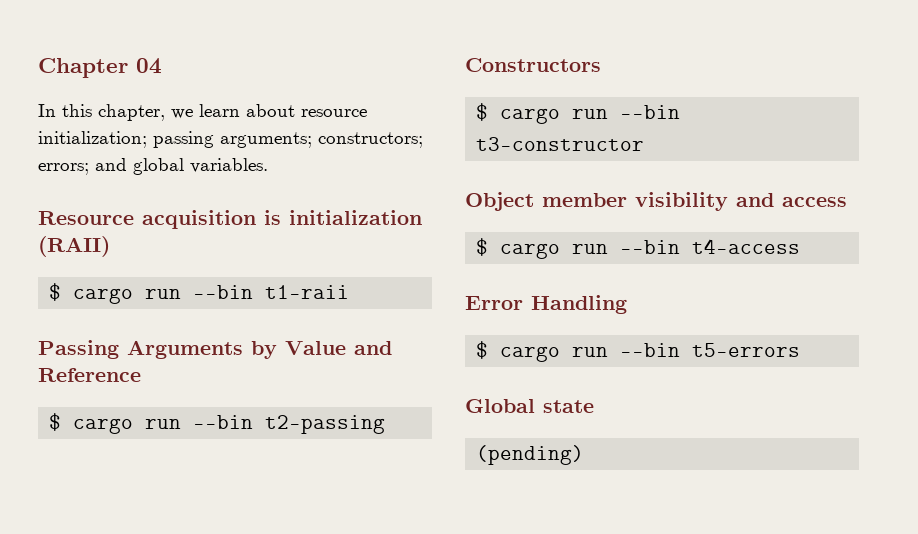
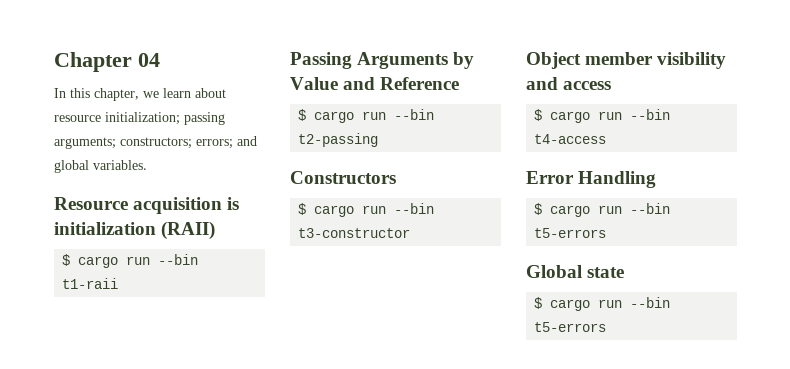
  Global state
- (pending)
+ $ cargo run --bin t5-errors

